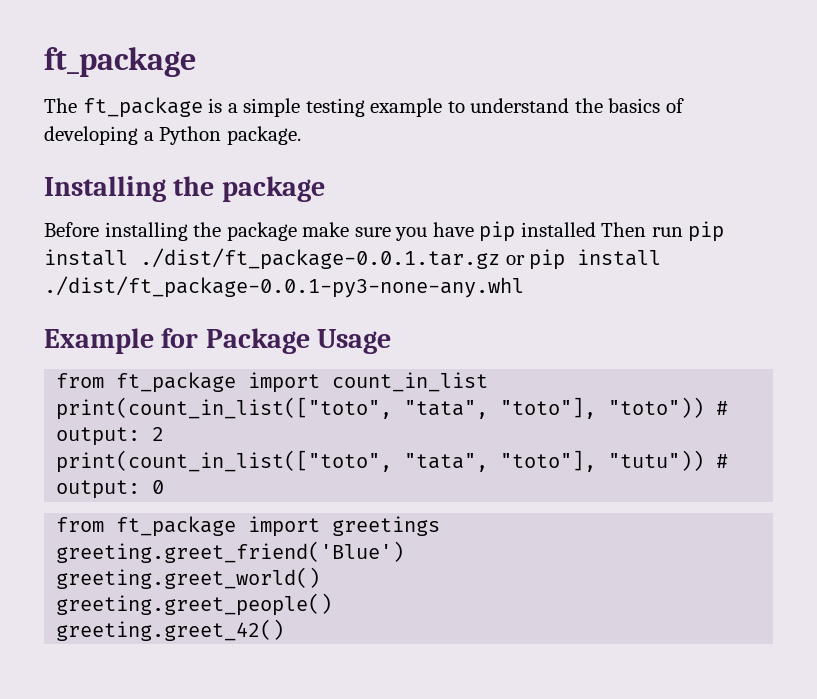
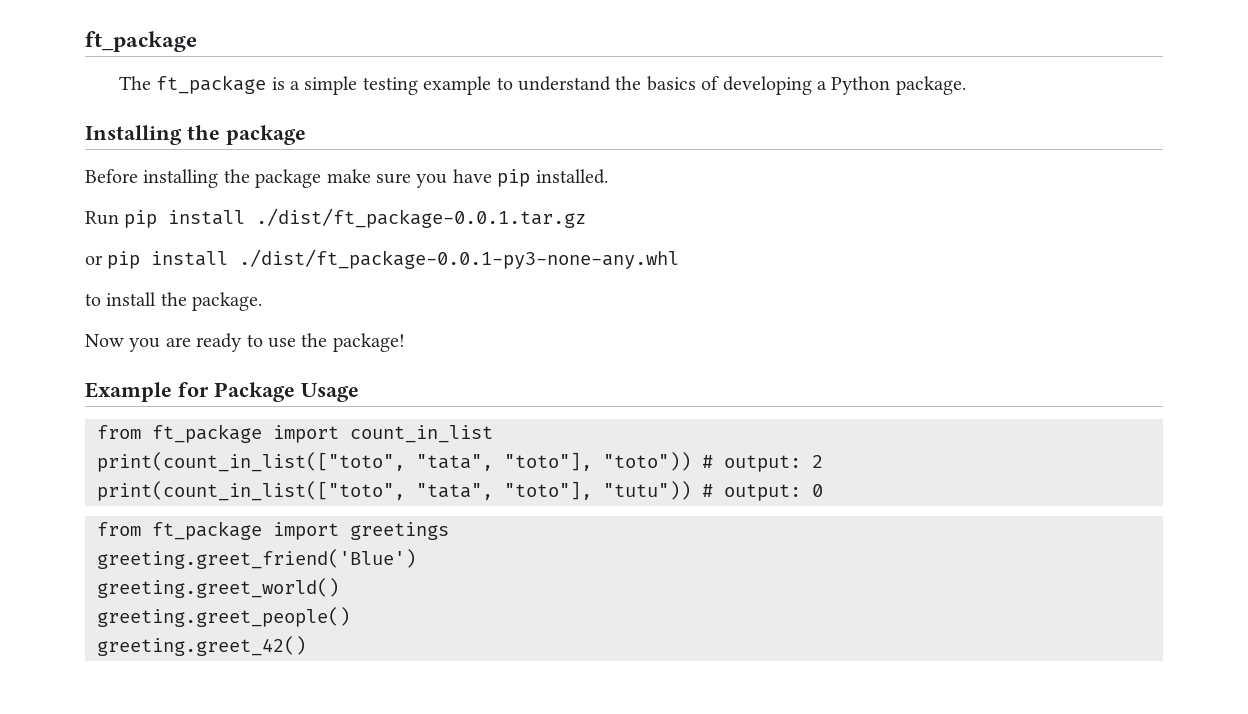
- Before installing the package make sure you have pip installed Then run pip install ./dist/ft_package-0.0.1.tar.gz or pip install ./dist/ft_package-0.0.1-py3-none-any.whl
+ Before installing the package make sure you have pip installed.
+ Run pip install ./dist/ft_package-0.0.1.tar.gz
+ or pip install ./dist/ft_package-0.0.1-py3-none-any.whl
+ to install the package.
+ Now you are ready to use the package!

